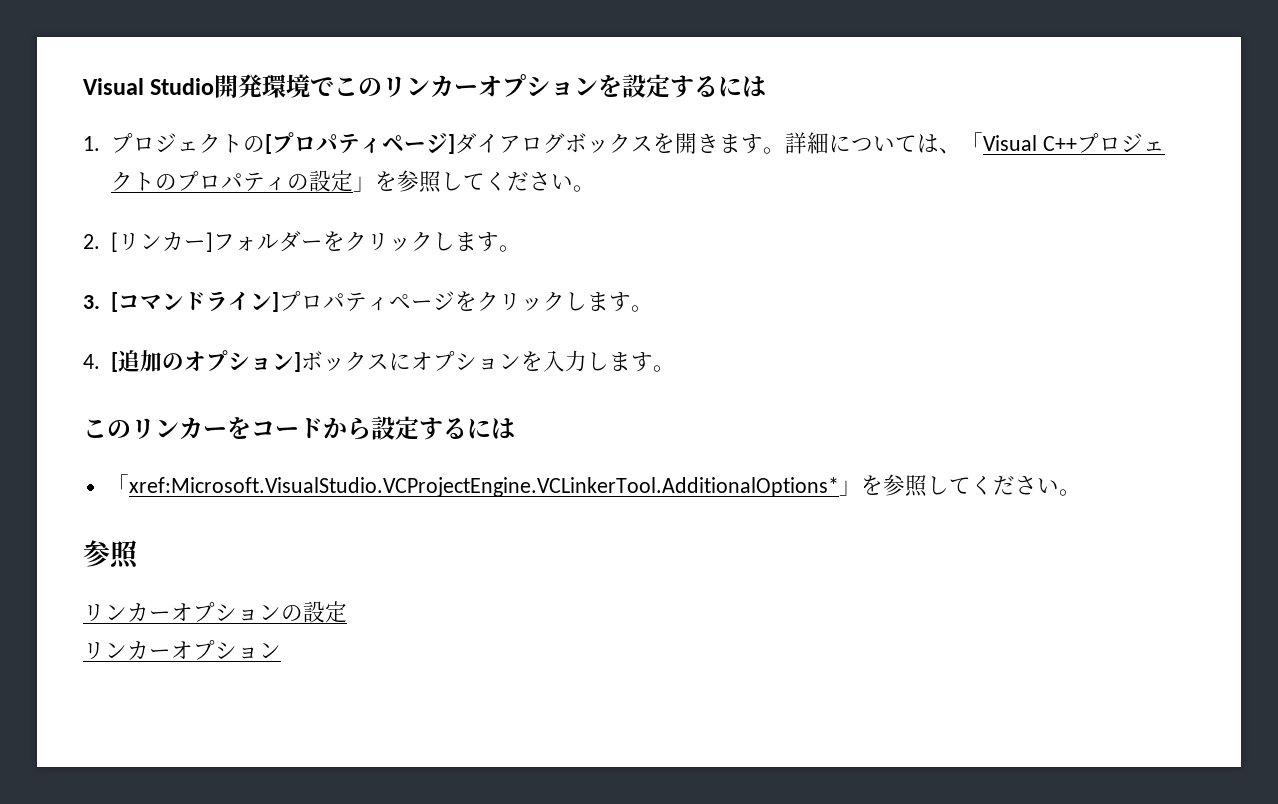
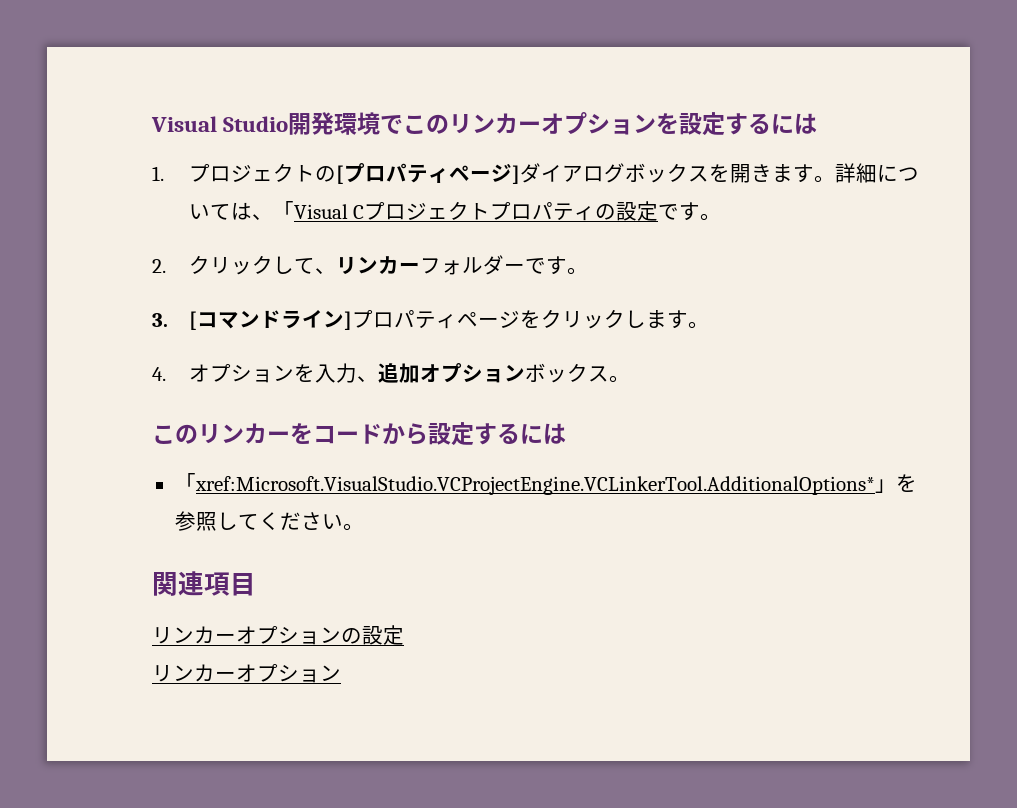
- 詳細については、「Visual C++プロジェクトのプロパティの設定」を参照してください。
- 2. [リンカー]フォルダーをクリックします。
+ 詳細については、「Visual Cプロジェクトプロパティの設定です。
+ 2.クリックして、リンカーフォルダーです。
- 4. [追加のオプション]ボックスにオプションを入力します。
+ 4.オプションを入力、追加オプションボックス。
  「xref:Microsoft.VisualStudio.VCProjectEngine.VCLinkerTool.AdditionalOptions*」を参照してください。
- 参照
+ 関連項目

